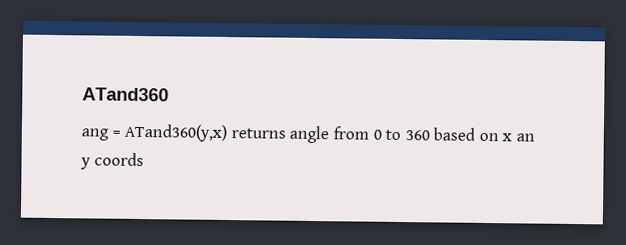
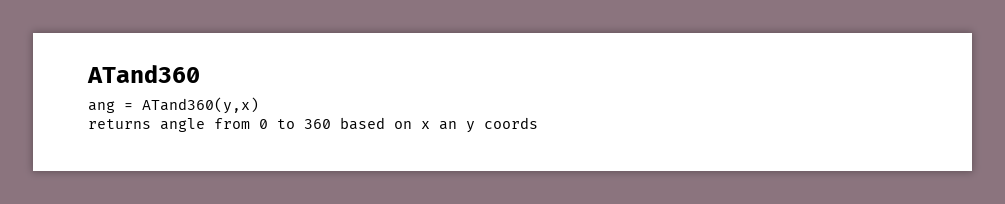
- ang = ATand360(y,x) returns angle from 0 to 360 based on x an y coords
+ ang = ATand360(y,x)
+ returns angle from 0 to 360 based on x an y coords

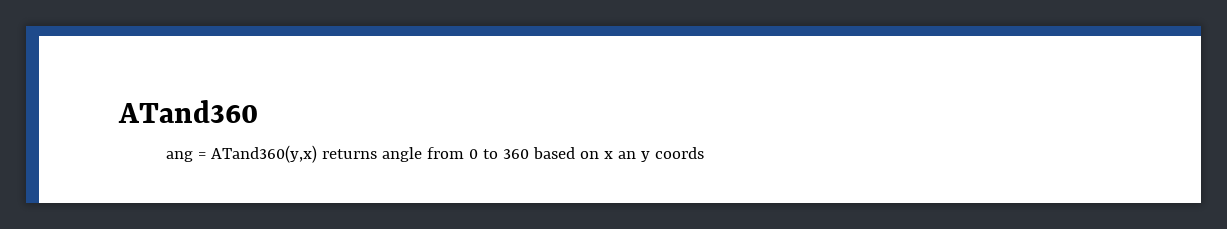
- ang = ATand360(y,x)
- returns angle from 0 to 360 based on x an y coords
+ ang = ATand360(y,x) returns angle from 0 to 360 based on x an y coords

